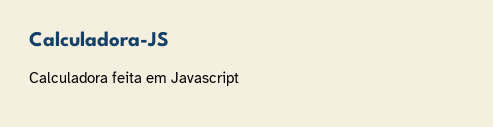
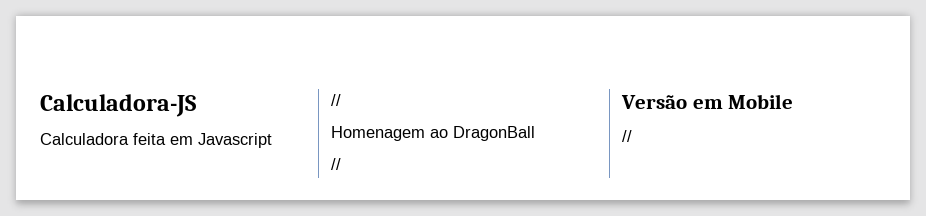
  Calculadora feita em Javascript
+ //
+ Homenagem ao DragonBall
+ //
+ Versão em Mobile
+ //

